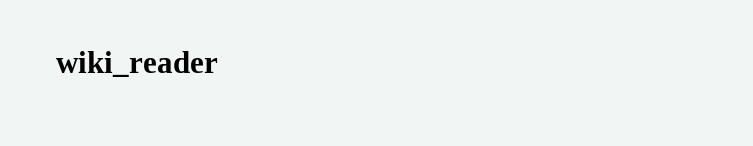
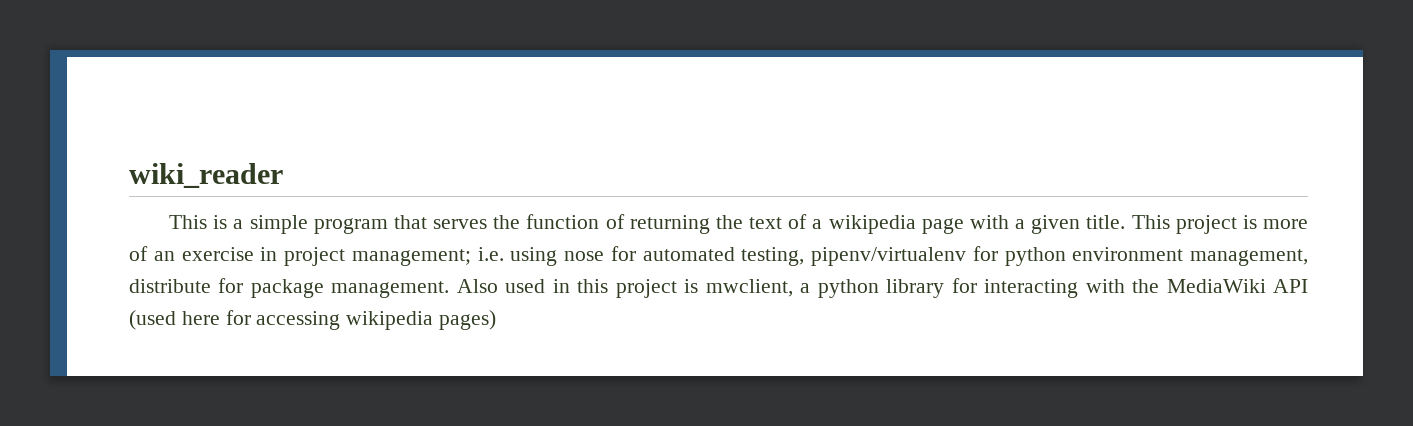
+ This is a simple program that serves the function of returning the text of a wikipedia page with a given title. This project is more of an exercise in project management; i.e. using nose for automated testing, pipenv/virtualenv for python environment management, distribute for package management. Also used in this project is mwclient, a python library for interacting with the MediaWiki API (used here for accessing wikipedia pages)

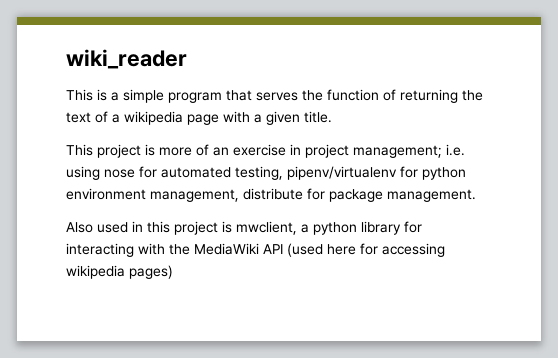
- This is a simple program that serves the function of returning the text of a wikipedia page with a given title. This project is more of an exercise in project management;
+ This is a simple program that serves the function of returning the text of a wikipedia page with a given title.
+ This project is more of an exercise in project management;
- i.e. using nose for automated testing, pipenv/virtualenv for python environment management, distribute for package management. Also used in this project is mwclient, a python library for interacting with the MediaWiki API (used here for accessing wikipedia pages)
+ i.e. using nose for automated testing, pipenv/virtualenv for python environment management, distribute for package management.
+ Also used in this project is mwclient, a python library for interacting with the MediaWiki API (used here for accessing wikipedia pages)

